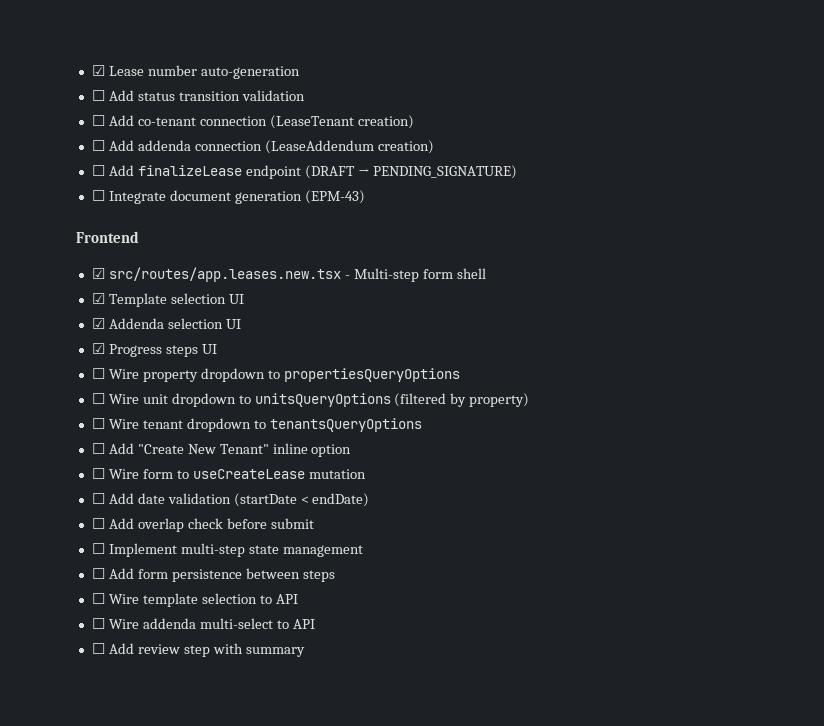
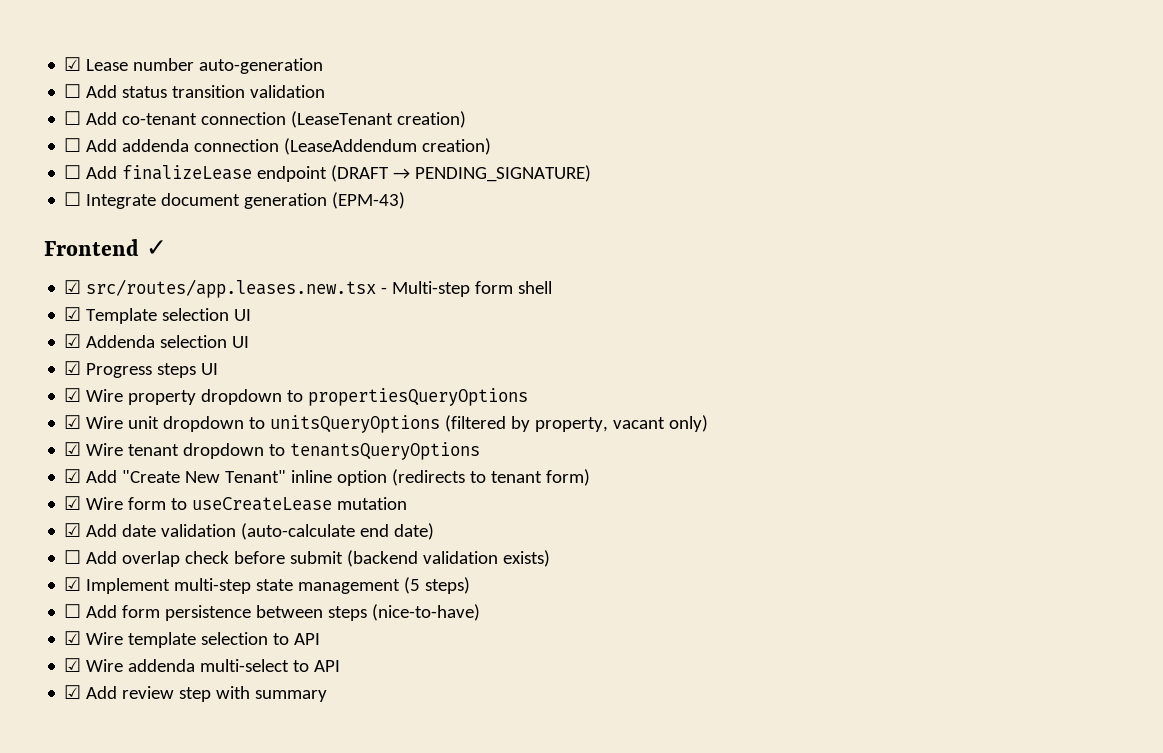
- Frontend
+ Frontend ✓
- ☐ Wire property dropdown to propertiesQueryOptions
+ ☑ Wire property dropdown to propertiesQueryOptions
- ☐ Wire unit dropdown to unitsQueryOptions (filtered by property)
- ☐ Wire tenant dropdown to tenantsQueryOptions
+ ☑ Wire unit dropdown to unitsQueryOptions (filtered by property, vacant only)
+ ☑ Wire tenant dropdown to tenantsQueryOptions
- ☐ Add "Create New Tenant" inline option
- ☐ Wire form to useCreateLease mutation
+ ☑ Add "Create New Tenant" inline option (redirects to tenant form)
+ ☑ Wire form to useCreateLease mutation
- ☐ Add date validation (startDate < endDate)
+ ☑ Add date validation (auto-calculate end date)
- ☐ Add overlap check before submit
- ☐ Implement multi-step state management
+ ☐ Add overlap check before submit (backend validation exists)
+ ☑ Implement multi-step state management (5 steps)
- ☐ Add form persistence between steps
- ☐ Wire template selection to API
+ ☐ Add form persistence between steps (nice-to-have)
+ ☑ Wire template selection to API
- ☐ Wire addenda multi-select to API
+ ☑ Wire addenda multi-select to API
- ☐ Add review step with summary
+ ☑ Add review step with summary

